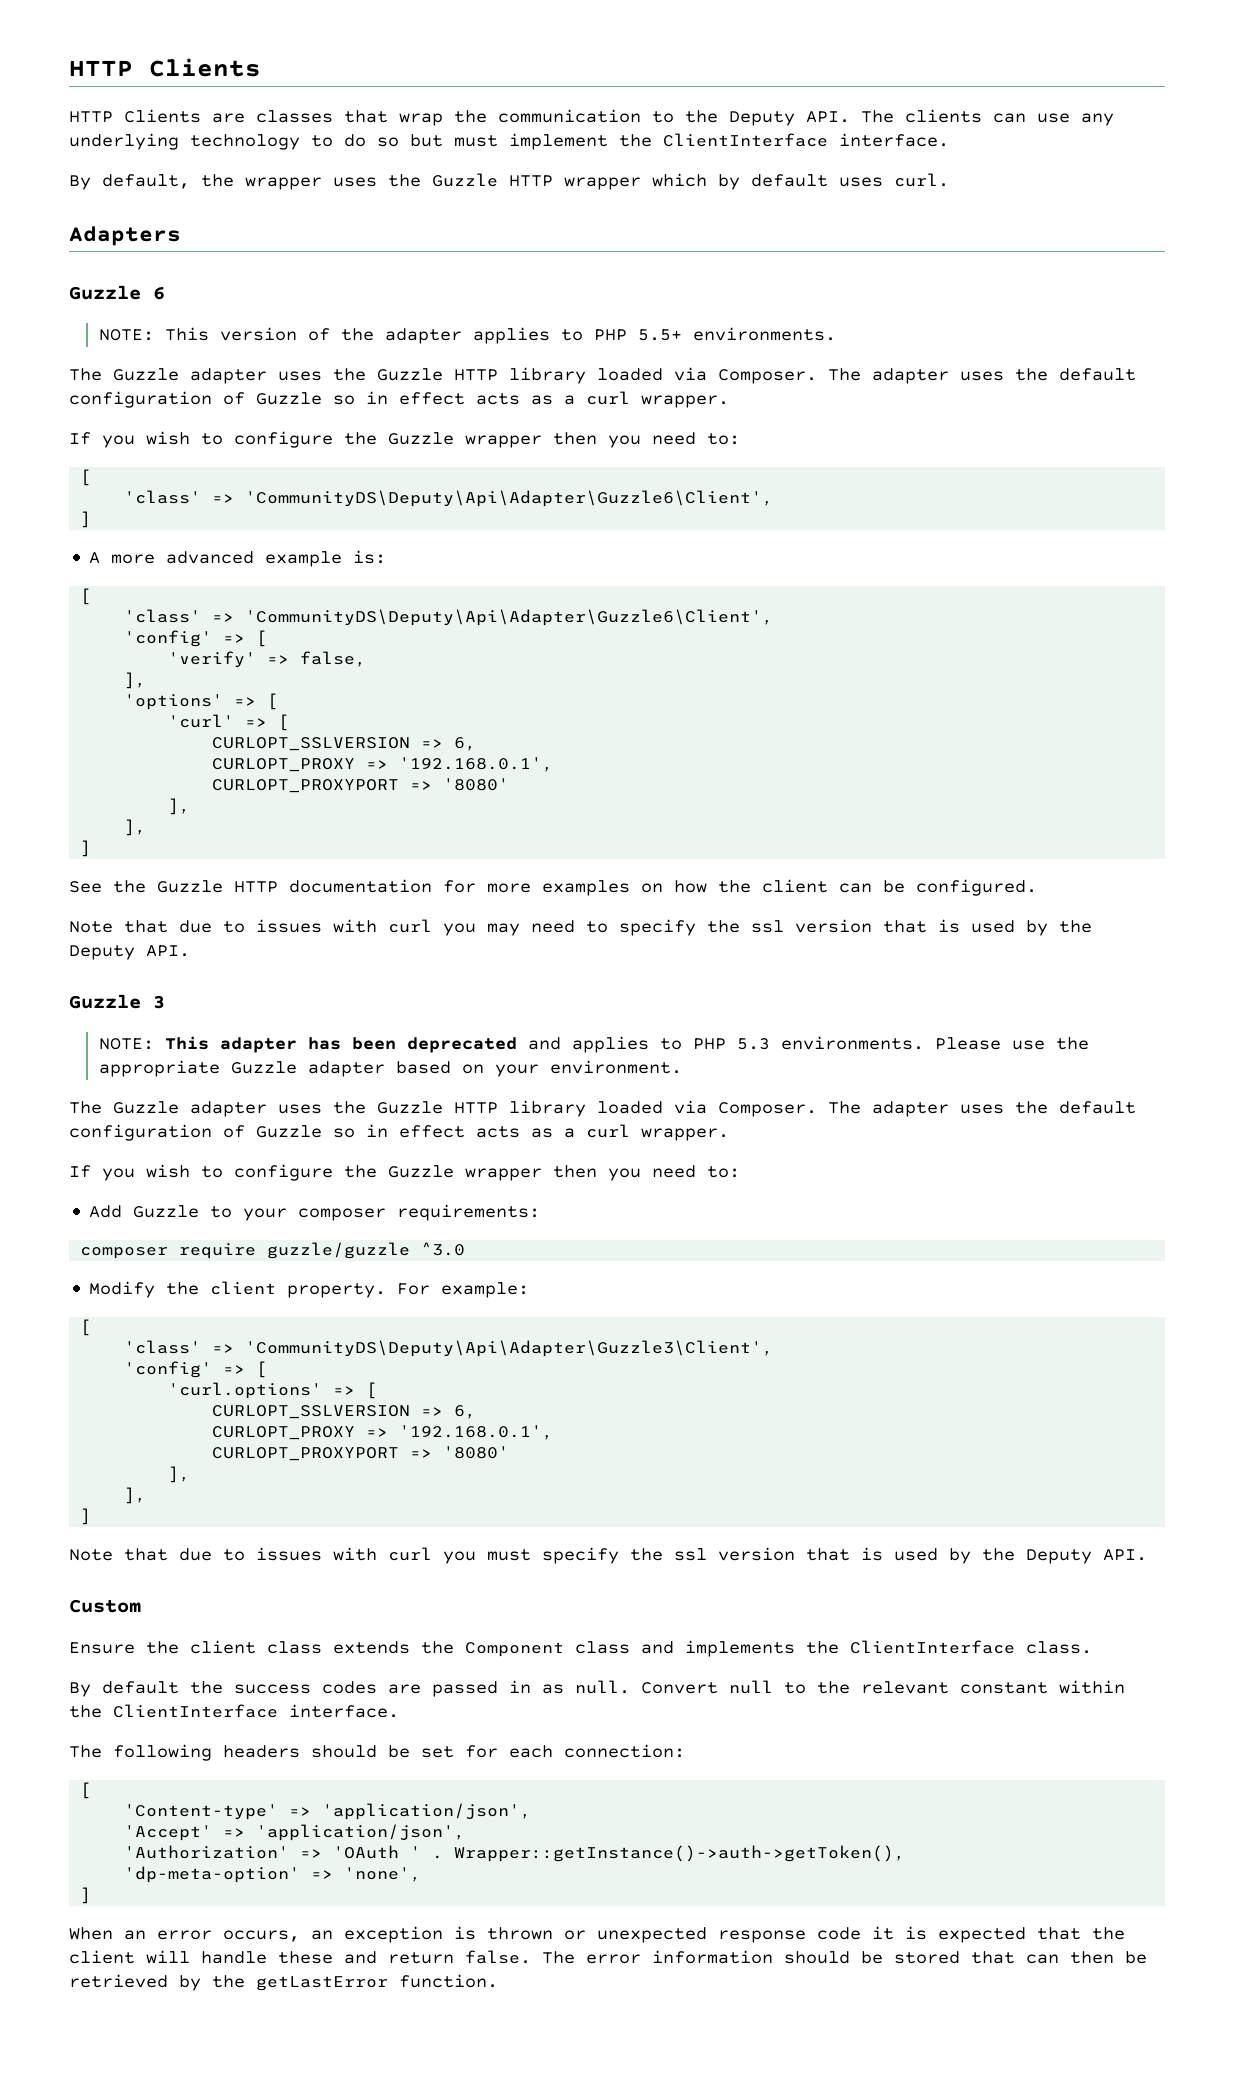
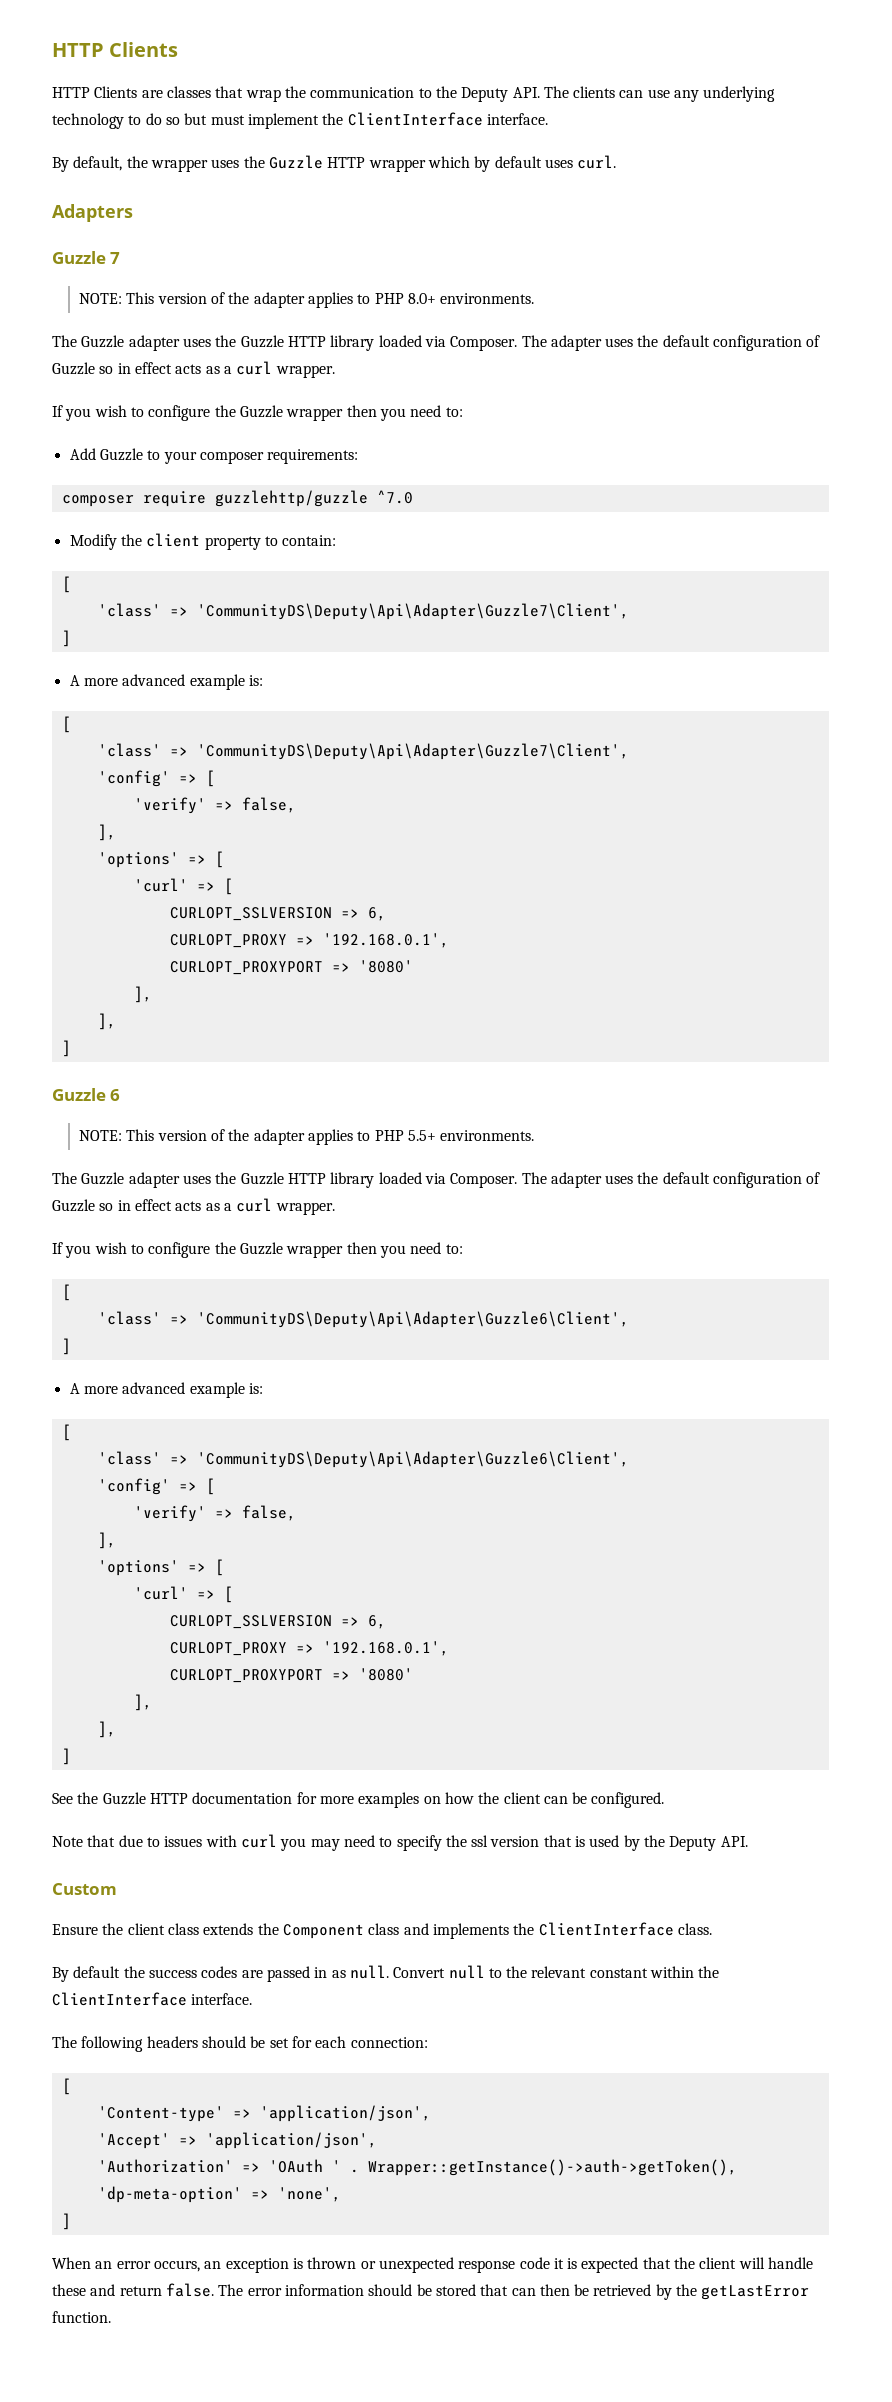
+ Guzzle 7
+ NOTE: This version of the adapter applies to PHP 8.0+ environments.
+ The Guzzle adapter uses the Guzzle HTTP library loaded via Composer. The adapter uses the default configuration of Guzzle so in effect acts as a curl wrapper.
+ If you wish to configure the Guzzle wrapper then you need to:
+ Add Guzzle to your composer requirements:
+ composer require guzzlehttp/guzzle ^7.0
+ Modify the client property to contain:
+ [
+ 'class' => 'CommunityDS\Deputy\Api\Adapter\Guzzle7\Client',
+ ]
+ A more advanced example is:
+ [
+ 'class' => 'CommunityDS\Deputy\Api\Adapter\Guzzle7\Client',
+ 'config' => [
+ 'verify' => false,
+ ],
+ 'options' => [
+ 'curl' => [
+ CURLOPT_SSLVERSION => 6,
+ CURLOPT_PROXY => '192.168.0.1',
+ CURLOPT_PROXYPORT => '8080'
+ ],
+ ],
+ ]
- Guzzle 3
- NOTE: This adapter has been deprecated and applies to PHP 5.3 environments. Please use the appropriate Guzzle adapter based on your environment.
- The Guzzle adapter uses the Guzzle HTTP library loaded via Composer. The adapter uses the default configuration of Guzzle so in effect acts as a curl wrapper.
- If you wish to configure the Guzzle wrapper then you need to:
- Add Guzzle to your composer requirements:
- composer require guzzle/guzzle ^3.0
- Modify the client property. For example:
- [
- 'class' => 'CommunityDS\Deputy\Api\Adapter\Guzzle3\Client',
- 'config' => [
- 'curl.options' => [
- CURLOPT_SSLVERSION => 6,
- CURLOPT_PROXY => '192.168.0.1',
- CURLOPT_PROXYPORT => '8080'
- ],
- ],
- ]
- Note that due to issues with curl you must specify the ssl version that is used by the Deputy API.

